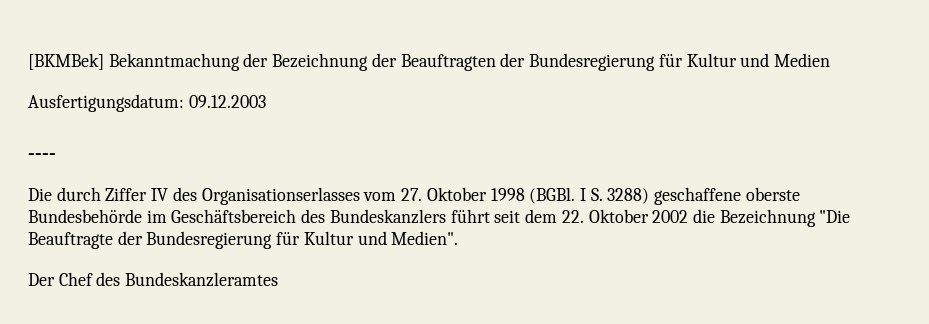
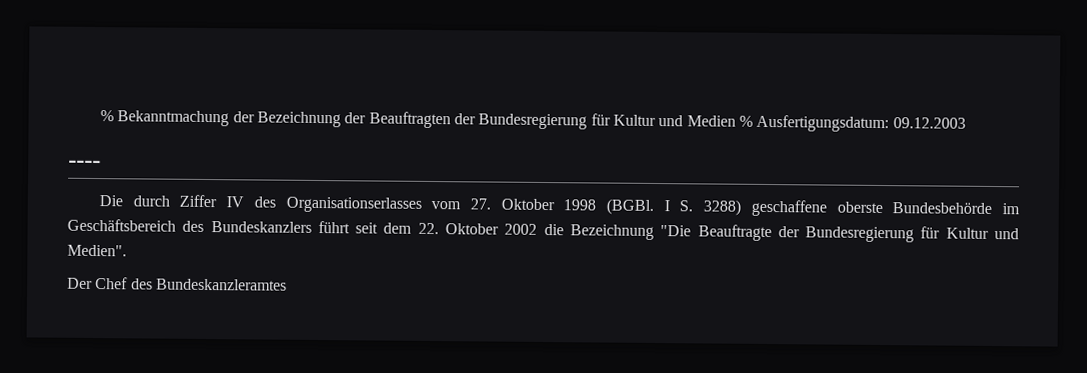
- [BKMBek] Bekanntmachung der Bezeichnung der Beauftragten der Bundesregierung für Kultur und Medien
- Ausfertigungsdatum: 09.12.2003
+ % Bekanntmachung der Bezeichnung der Beauftragten der Bundesregierung für Kultur und Medien % Ausfertigungsdatum: 09.12.2003

